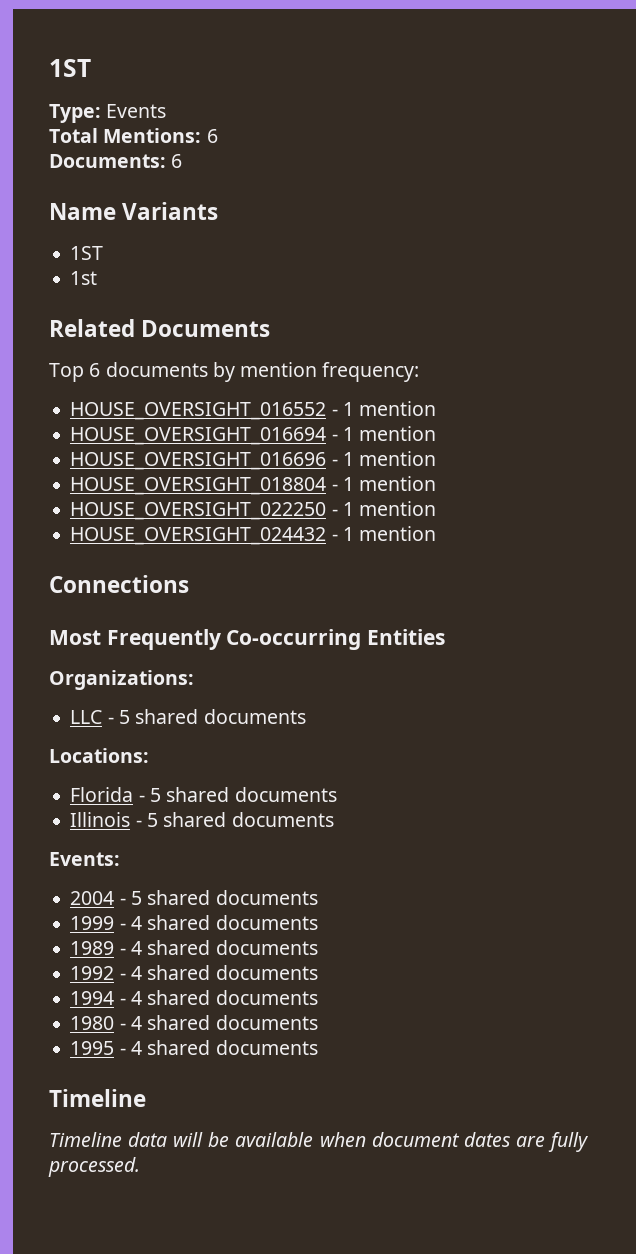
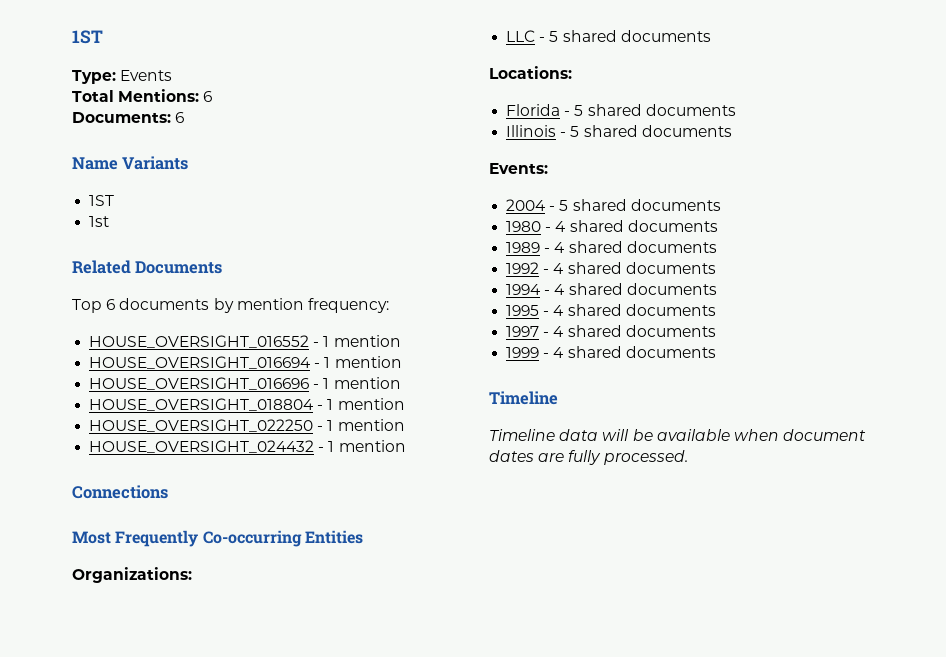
- 1999 - 4 shared documents
+ 1980 - 4 shared documents
- 1980 - 4 shared documents
  1995 - 4 shared documents
+ 1997 - 4 shared documents
+ 1999 - 4 shared documents

